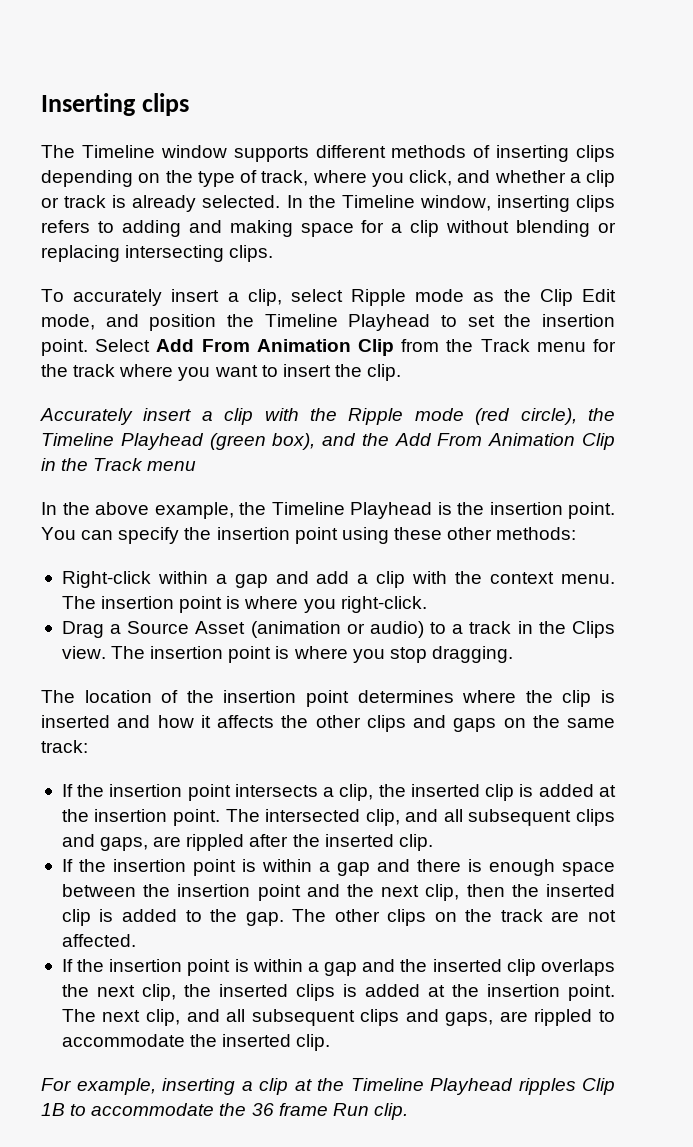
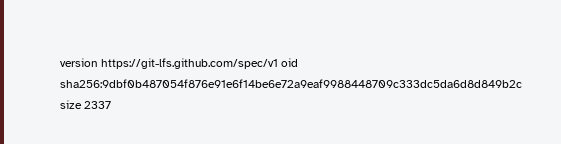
- Inserting clips
- The Timeline window supports different methods of inserting clips depending on the type of track, where you click, and whether a clip or track is already selected. In the Timeline window, inserting clips refers to adding and making space for a clip without blending or replacing intersecting clips.
- To accurately insert a clip, select Ripple mode as the Clip Edit mode, and position the Timeline Playhead to set the insertion point. Select Add From Animation Clip from the Track menu for the track where you want to insert the clip.
- Accurately insert a clip with the Ripple mode (red circle), the Timeline Playhead (green box), and the Add From Animation Clip in the Track menu
- In the above example, the Timeline Playhead is the insertion point. You can specify the insertion point using these other methods:
- Right-click within a gap and add a clip with the context menu. The insertion point is where you right-click.
- Drag a Source Asset (animation or audio) to a track in the Clips view. The insertion point is where you stop dragging.
- The location of the insertion point determines where the clip is inserted and how it affects the other clips and gaps on the same track:
- If the insertion point intersects a clip, the inserted clip is added at the insertion point. The intersected clip, and all subsequent clips and gaps, are rippled after the inserted clip.
- If the insertion point is within a gap and there is enough space between the insertion point and the next clip, then the inserted clip is added to the gap. The other clips on the track are not affected.
- If the insertion point is within a gap and the inserted clip overlaps the next clip, the inserted clips is added at the insertion point. The next clip, and all subsequent clips and gaps, are rippled to accommodate the inserted clip.
- For example, inserting a clip at the Timeline Playhead ripples Clip 1B to accommodate the 36 frame Run clip.
+ version https://git-lfs.github.com/spec/v1 oid sha256:9dbf0b487054f876e91e6f14be6e72a9eaf9988448709c333dc5da6d8d849b2c size 2337

